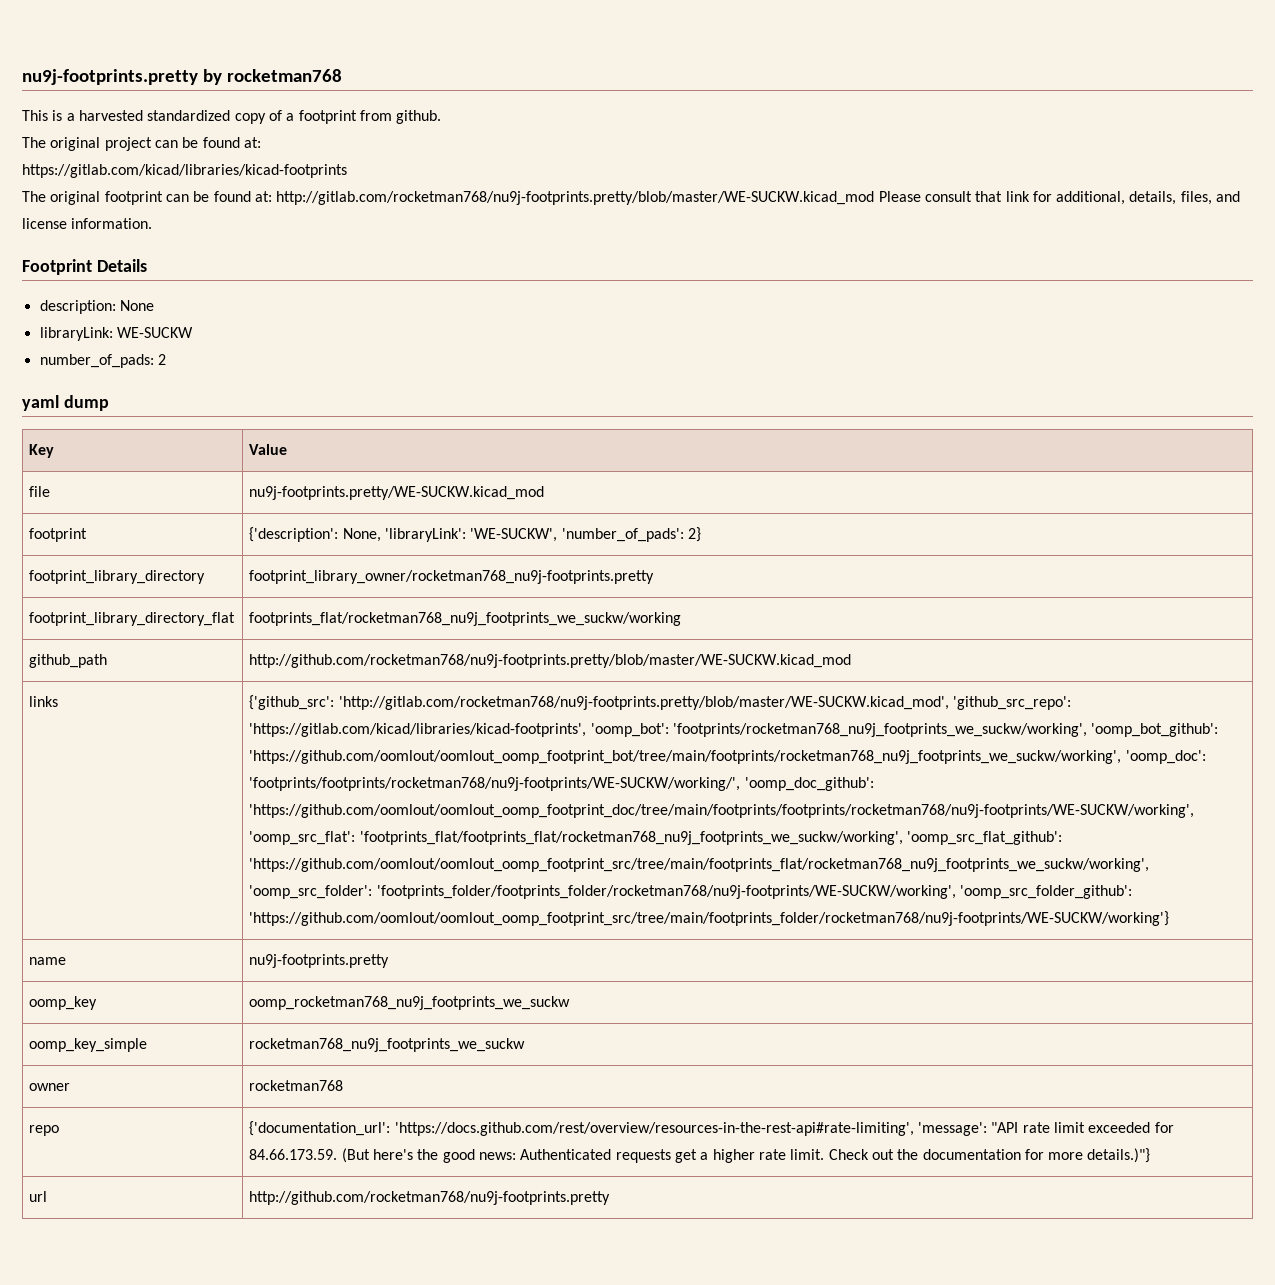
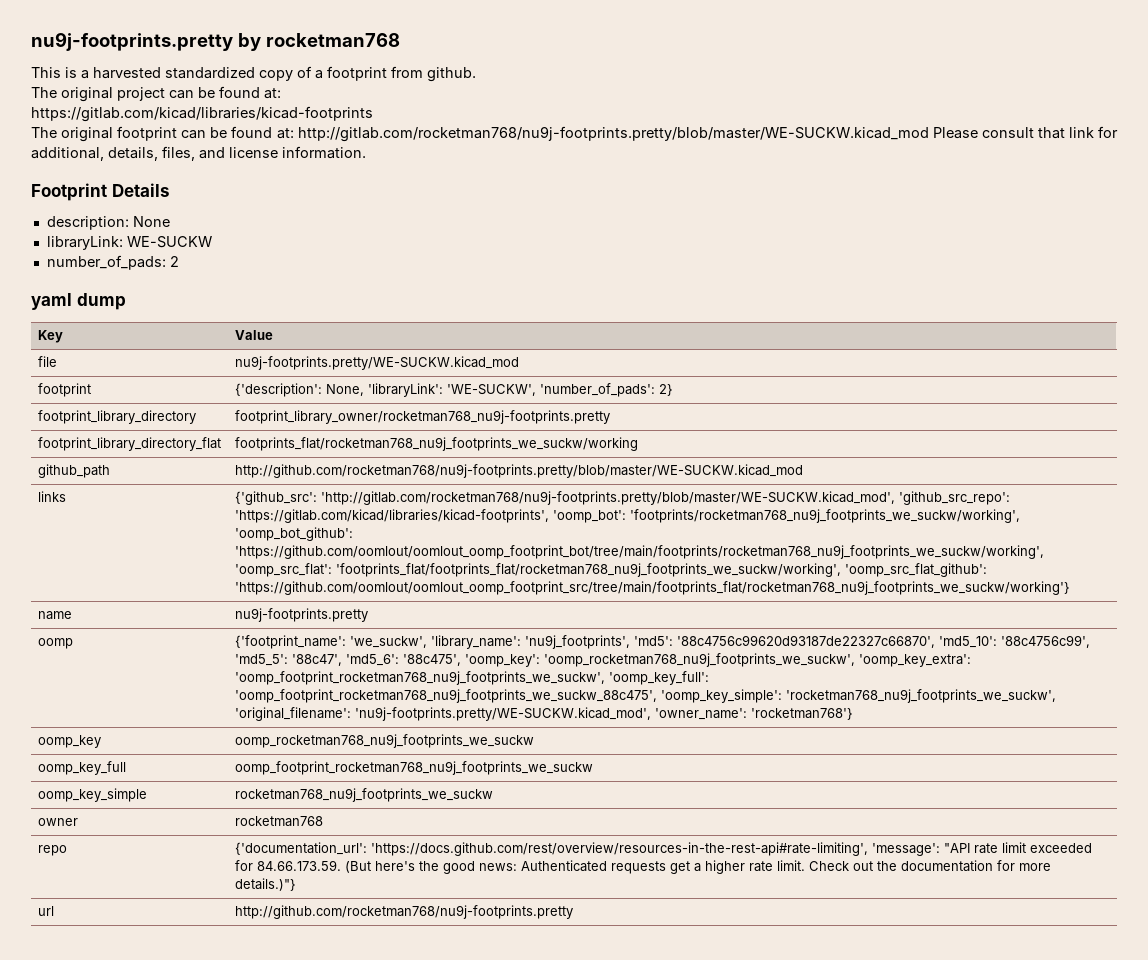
- links | {'github_src': 'http://gitlab.com/rocketman768/nu9j-footprints.pretty/blob/master/WE-SUCKW.kicad_mod', 'github_src_repo': 'https://gitlab.com/kicad/libraries/kicad-footprints', 'oomp_bot': 'footprints/rocketman768_nu9j_footprints_we_suckw/working', 'oomp_bot_github': 'https://github.com/oomlout/oomlout_oomp_footprint_bot/tree/main/footprints/rocketman768_nu9j_footprints_we_suckw/working', 'oomp_doc': 'footprints/footprints/rocketman768/nu9j-footprints/WE-SUCKW/working/', 'oomp_doc_github': 'https://github.com/oomlout/oomlout_oomp_footprint_doc/tree/main/footprints/footprints/rocketman768/nu9j-footprints/WE-SUCKW/working', 'oomp_src_flat': 'footprints_flat/footprints_flat/rocketman768_nu9j_footprints_we_suckw/working', 'oomp_src_flat_github': 'https://github.com/oomlout/oomlout_oomp_footprint_src/tree/main/footprints_flat/rocketman768_nu9j_footprints_we_suckw/working', 'oomp_src_folder': 'footprints_folder/footprints_folder/rocketman768/nu9j-footprints/WE-SUCKW/working', 'oomp_src_folder_github': 'https://github.com/oomlout/oomlout_oomp_footprint_src/tree/main/footprints_folder/rocketman768/nu9j-footprints/WE-SUCKW/working'}
+ links | {'github_src': 'http://gitlab.com/rocketman768/nu9j-footprints.pretty/blob/master/WE-SUCKW.kicad_mod', 'github_src_repo': 'https://gitlab.com/kicad/libraries/kicad-footprints', 'oomp_bot': 'footprints/rocketman768_nu9j_footprints_we_suckw/working', 'oomp_bot_github': 'https://github.com/oomlout/oomlout_oomp_footprint_bot/tree/main/footprints/rocketman768_nu9j_footprints_we_suckw/working', 'oomp_src_flat': 'footprints_flat/footprints_flat/rocketman768_nu9j_footprints_we_suckw/working', 'oomp_src_flat_github': 'https://github.com/oomlout/oomlout_oomp_footprint_src/tree/main/footprints_flat/rocketman768_nu9j_footprints_we_suckw/working'}
  name | nu9j-footprints.pretty
+ oomp | {'footprint_name': 'we_suckw', 'library_name': 'nu9j_footprints', 'md5': '88c4756c99620d93187de22327c66870', 'md5_10': '88c4756c99', 'md5_5': '88c47', 'md5_6': '88c475', 'oomp_key': 'oomp_rocketman768_nu9j_footprints_we_suckw', 'oomp_key_extra': 'oomp_footprint_rocketman768_nu9j_footprints_we_suckw', 'oomp_key_full': 'oomp_footprint_rocketman768_nu9j_footprints_we_suckw_88c475', 'oomp_key_simple': 'rocketman768_nu9j_footprints_we_suckw', 'original_filename': 'nu9j-footprints.pretty/WE-SUCKW.kicad_mod', 'owner_name': 'rocketman768'}
+ oomp_key_full | oomp_footprint_rocketman768_nu9j_footprints_we_suckw

